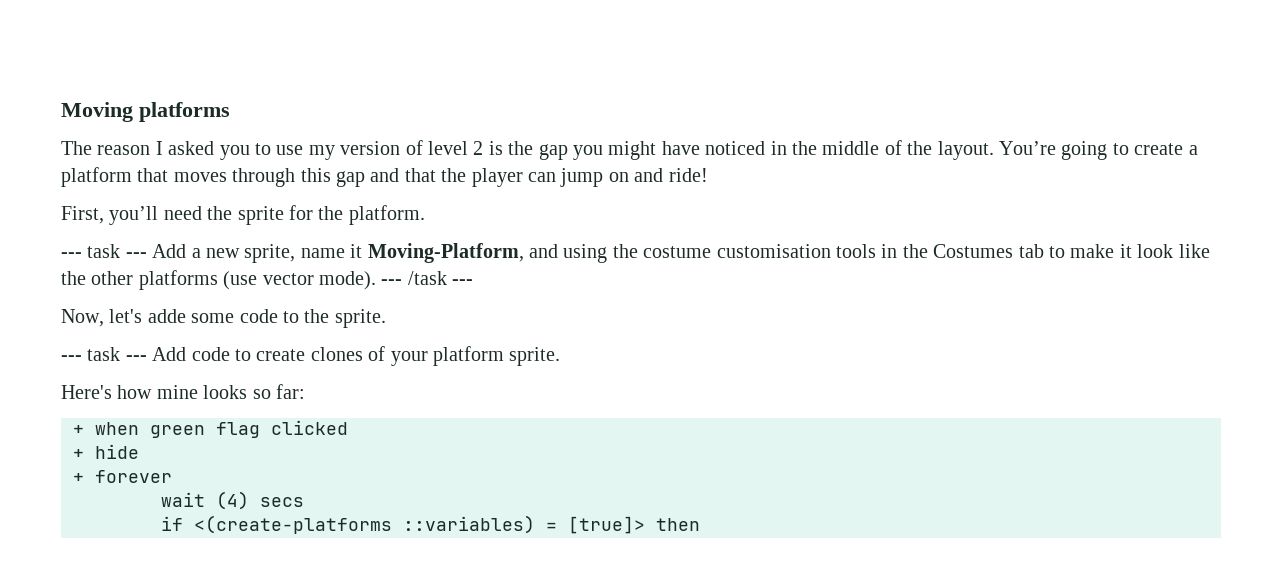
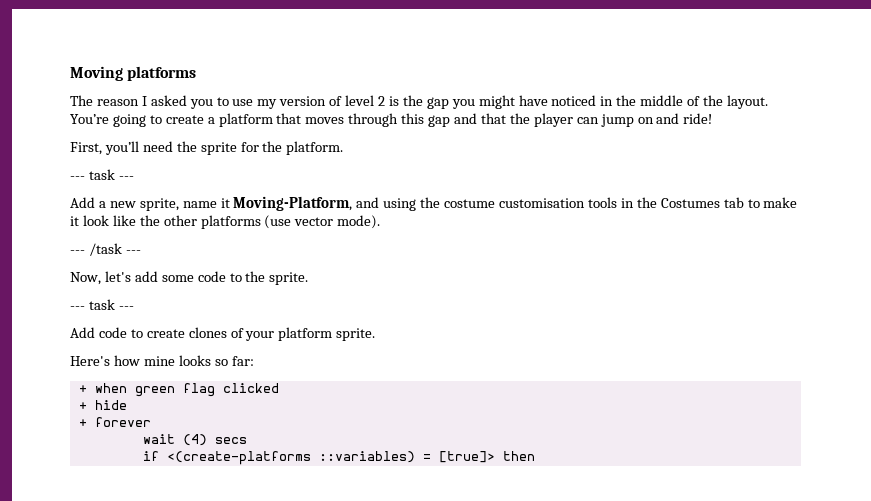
  First, you’ll need the sprite for the platform.
- --- task --- Add a new sprite, name it Moving-Platform, and using the costume customisation tools in the Costumes tab to make it look like the other platforms (use vector mode). --- /task ---
+ --- task ---
+ Add a new sprite, name it Moving-Platform, and using the costume customisation tools in the Costumes tab to make it look like the other platforms (use vector mode).
+ --- /task ---
- Now, let's adde some code to the sprite.
- --- task --- Add code to create clones of your platform sprite.
+ Now, let's add some code to the sprite.
+ --- task ---
+ Add code to create clones of your platform sprite.

